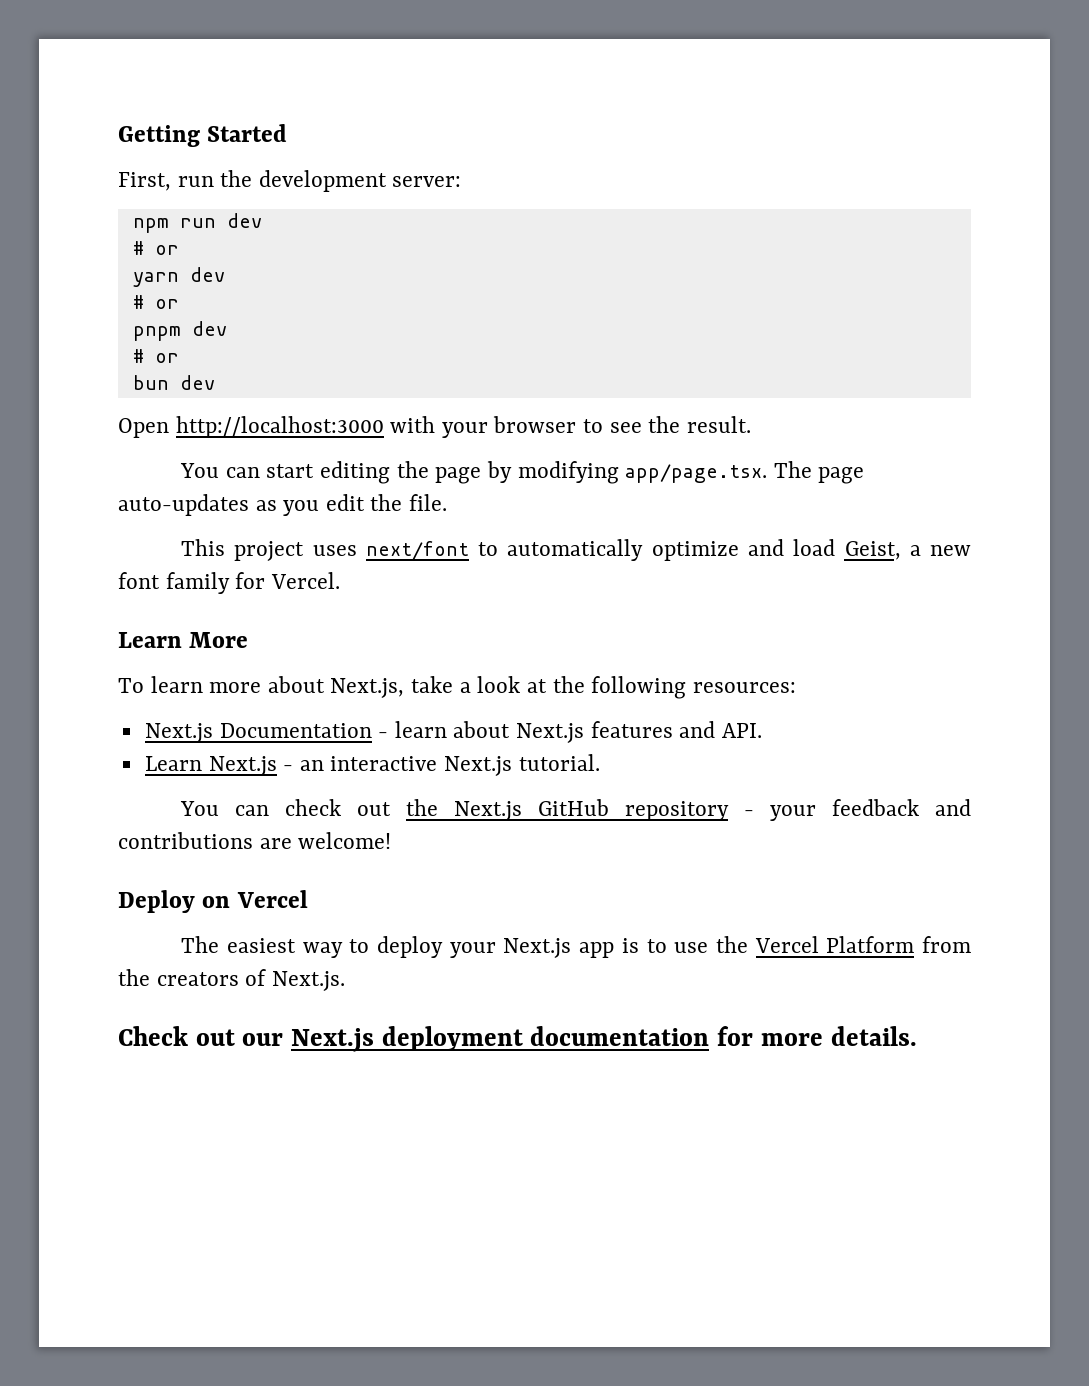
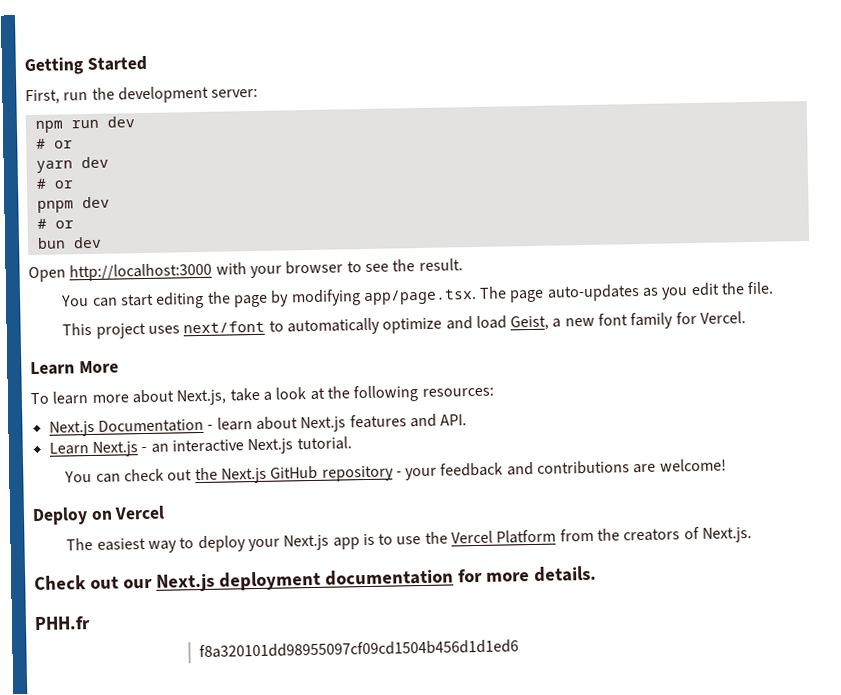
+ PHH.fr
+ f8a320101dd98955097cf09cd1504b456d1d1ed6

